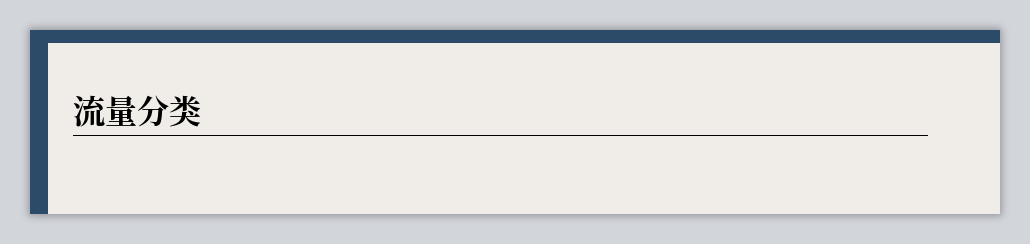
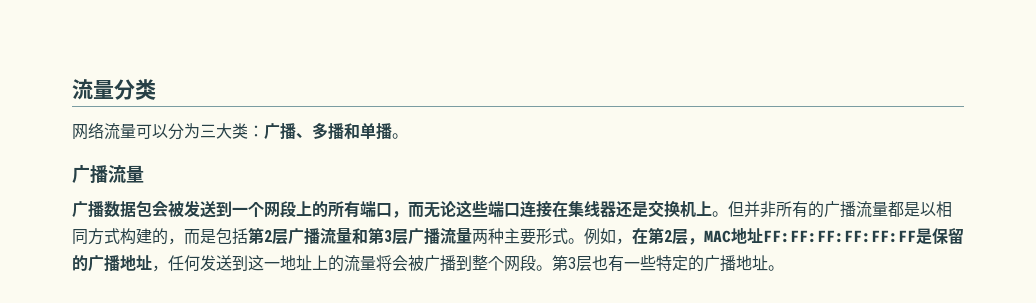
+ 网络流量可以分为三大类：广播、多播和单播。
+ 广播流量
+ 广播数据包会被发送到一个网段上的所有端口，而无论这些端口连接在集线器还是交换机上。但并非所有的广播流量都是以相同方式构建的，而是包括第2层广播流量和第3层广播流量两种主要形式。例如，在第2层，MAC地址FF:FF:FF:FF:FF:FF是保留的广播地址，任何发送到这一地址上的流量将会被广播到整个网段。第3层也有一些特定的广播地址。

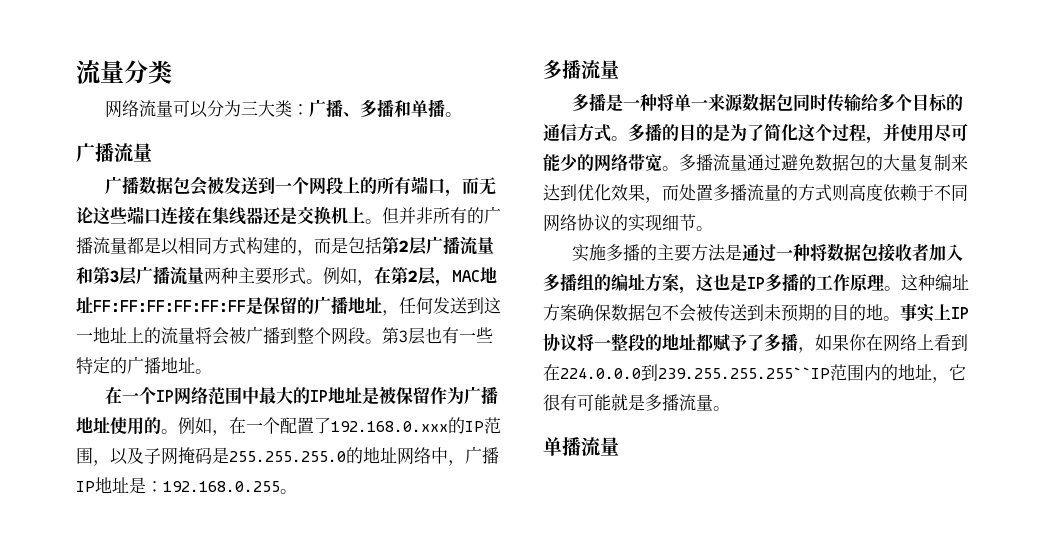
+ 在一个IP网络范围中最大的IP地址是被保留作为广播地址使用的。例如，在一个配置了192.168.0.xxx的IP范围，以及子网掩码是255.255.255.0的地址网络中，广播IP地址是：192.168.0.255。
+ 多播流量
+ 多播是一种将单一来源数据包同时传输给多个目标的通信方式。多播的目的是为了简化这个过程，并使用尽可能少的网络带宽。多播流量通过避免数据包的大量复制来达到优化效果，而处置多播流量的方式则高度依赖于不同网络协议的实现细节。
+ 实施多播的主要方法是通过一种将数据包接收者加入多播组的编址方案，这也是IP多播的工作原理。这种编址方案确保数据包不会被传送到未预期的目的地。事实上IP协议将一整段的地址都赋予了多播，如果你在网络上看到在224.0.0.0到239.255.255.255``IP范围内的地址，它很有可能就是多播流量。
+ 单播流量

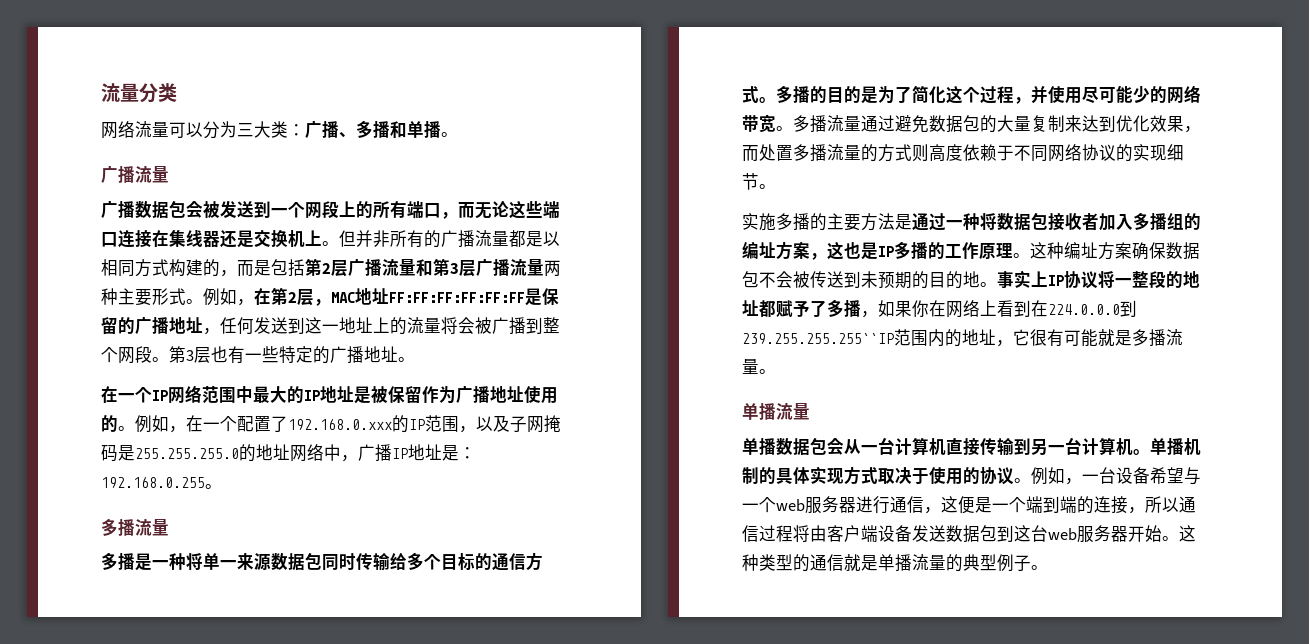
+ 单播数据包会从一台计算机直接传输到另一台计算机。单播机制的具体实现方式取决于使用的协议。例如，一台设备希望与一个web服务器进行通信，这便是一个端到端的连接，所以通信过程将由客户端设备发送数据包到这台web服务器开始。这种类型的通信就是单播流量的典型例子。

